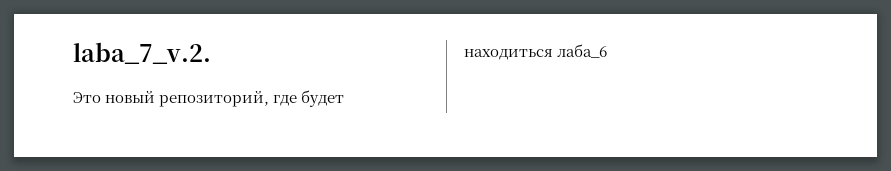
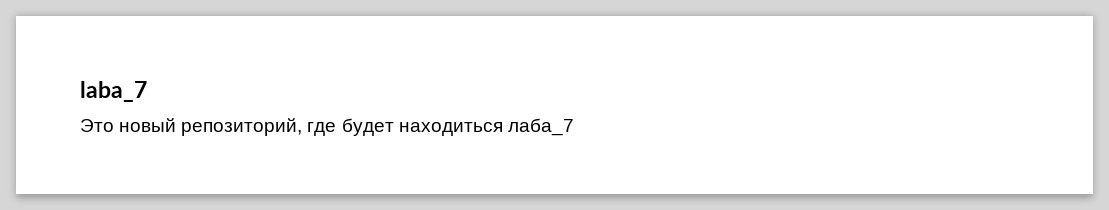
- laba_7_v.2.
+ laba_7
- Это новый репозиторий, где будет находиться лаба_6
+ Это новый репозиторий, где будет находиться лаба_7

